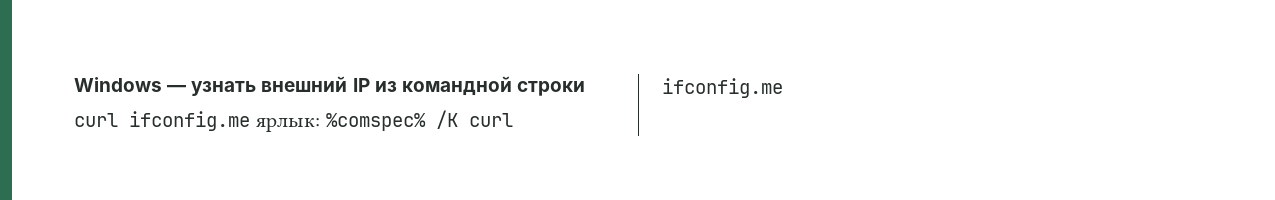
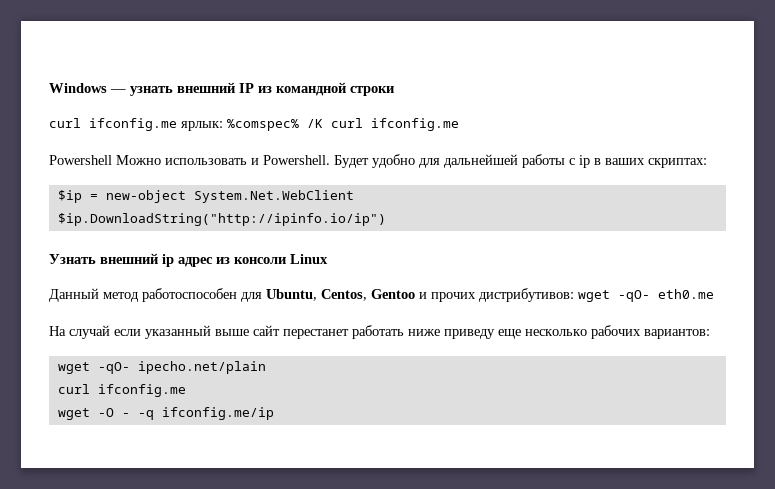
+ Powershell Можно использовать и Powershell. Будет удобно для дальнейшей работы с ip в ваших скриптах:
+ $ip = new-object System.Net.WebClient
+ $ip.DownloadString("http://ipinfo.io/ip")
+ Узнать внешний ip адрес из консоли Linux
+ Данный метод работоспособен для Ubuntu, Centos, Gentoo и прочих дистрибутивов: wget -qO- eth0.me
+ На случай если указанный выше сайт перестанет работать ниже приведу еще несколько рабочих вариантов:
+ wget -qO- ipecho.net/plain
+ curl ifconfig.me
+ wget -O - -q ifconfig.me/ip

